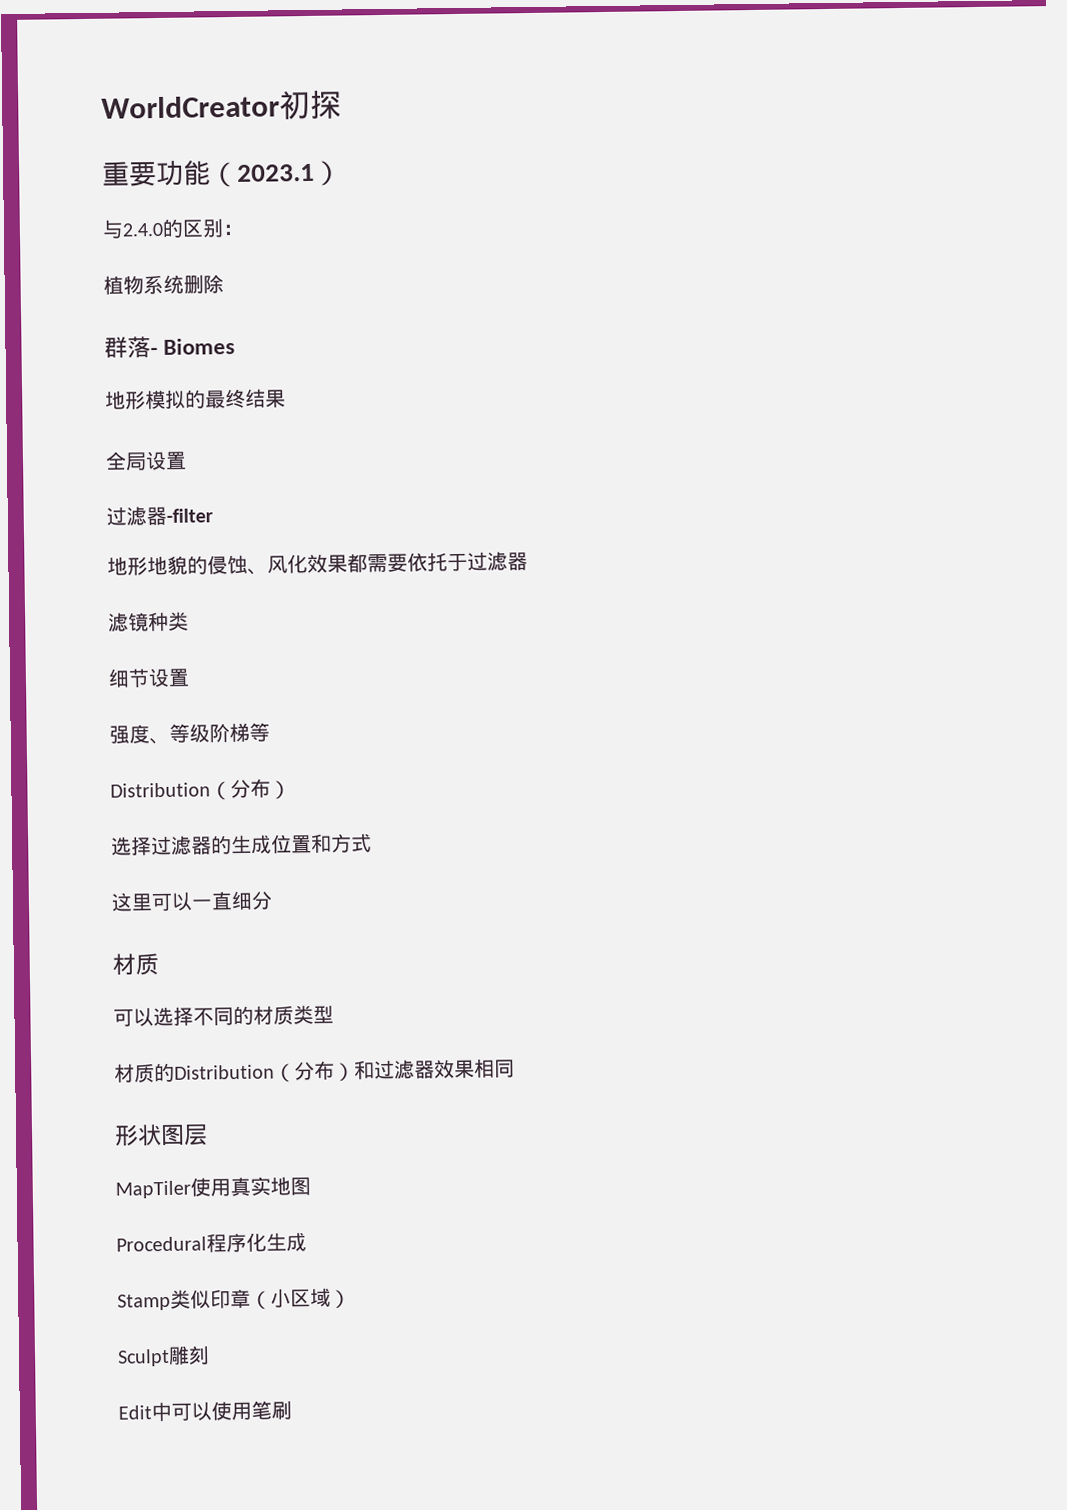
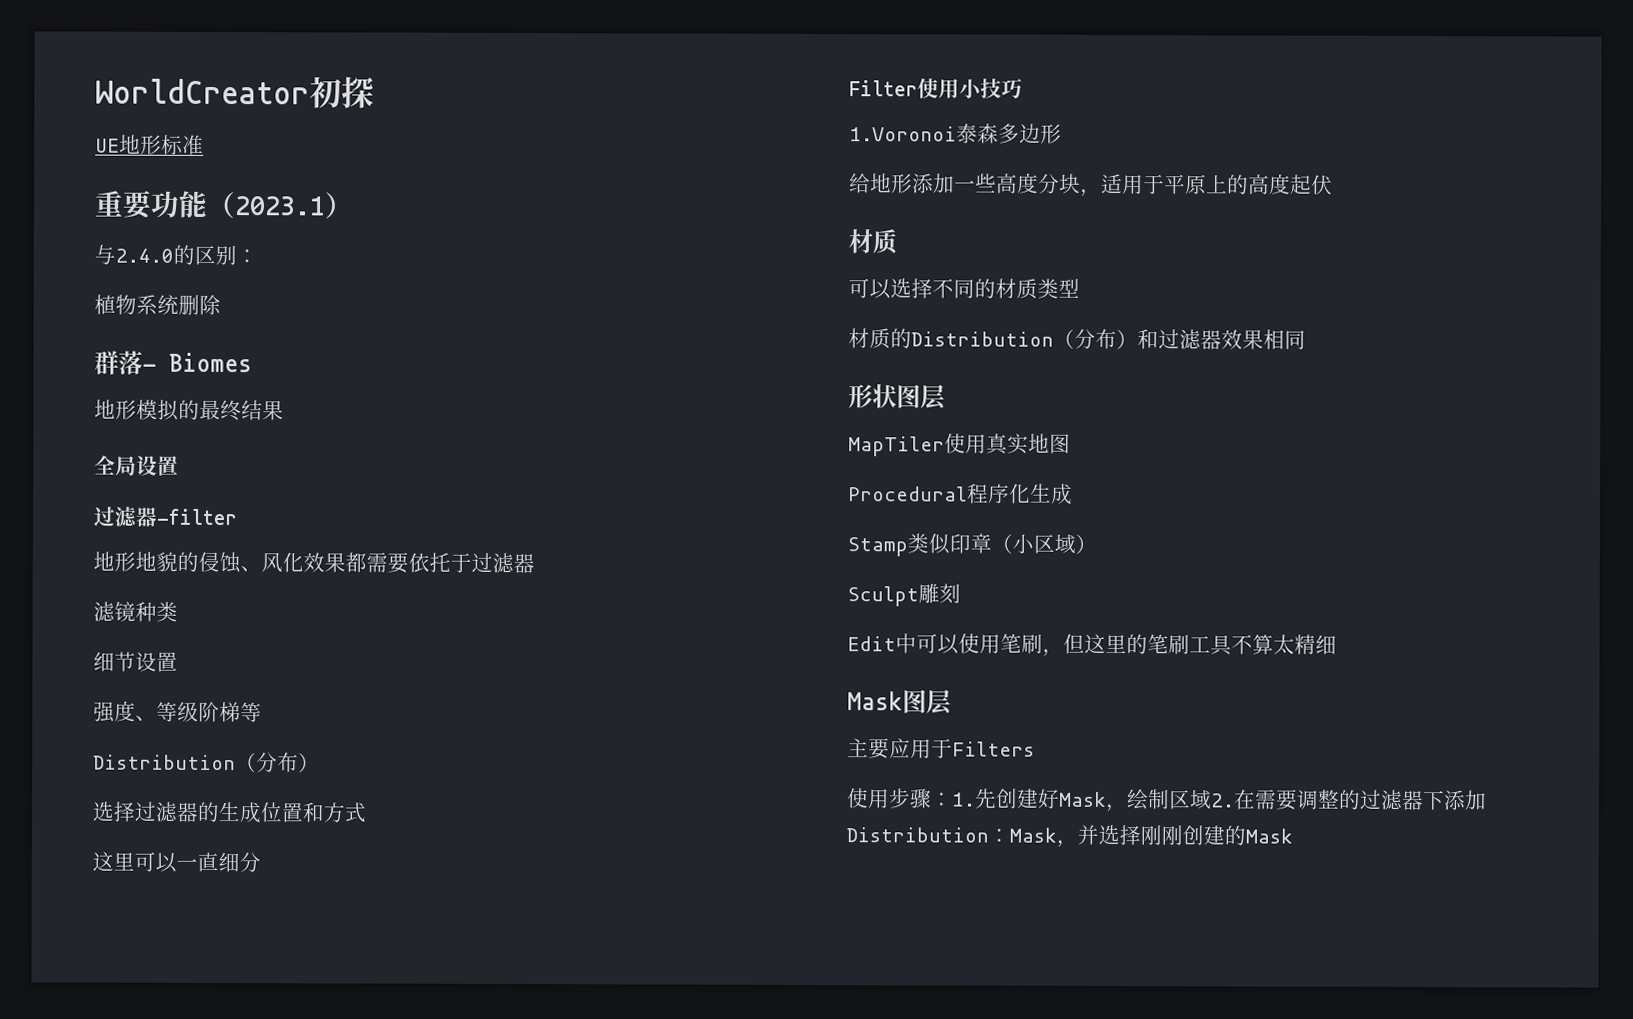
+ UE地形标准
+ Filter使用小技巧
+ 1.Voronoi泰森多边形
+ 给地形添加一些高度分块，适用于平原上的高度起伏
- Edit中可以使用笔刷
+ Edit中可以使用笔刷，但这里的笔刷工具不算太精细
+ Mask图层
+ 主要应用于Filters
+ 使用步骤：1.先创建好Mask，绘制区域2.在需要调整的过滤器下添加Distribution：Mask，并选择刚刚创建的Mask

